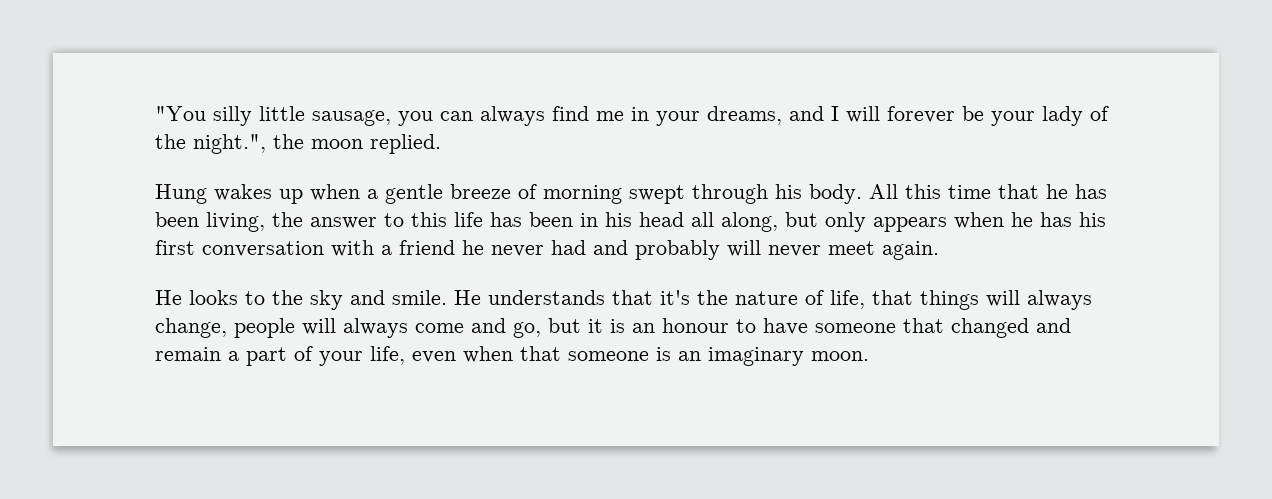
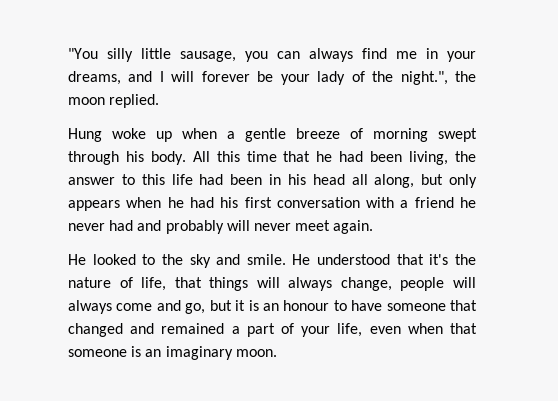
- Hung wakes up when a gentle breeze of morning swept through his body.
+ Hung woke up when a gentle breeze of morning swept through his body.
- All this time that he has been living, the answer to this life has been in his head all along, but only appears when he has his first conversation with a friend he never had and probably will never meet again.
+ All this time that he had been living, the answer to this life had been in his head all along, but only appears when he had his first conversation with a friend he never had and probably will never meet again.
- He looks to the sky and smile.
+ He looked to the sky and smile.
- He understands that it's the nature of life, that things will always change, people will always come and go, but it is an honour to have someone that changed and remain a part of your life, even when that someone is an imaginary moon.
+ He understood that it's the nature of life, that things will always change, people will always come and go, but it is an honour to have someone that changed and remained a part of your life, even when that someone is an imaginary moon.

